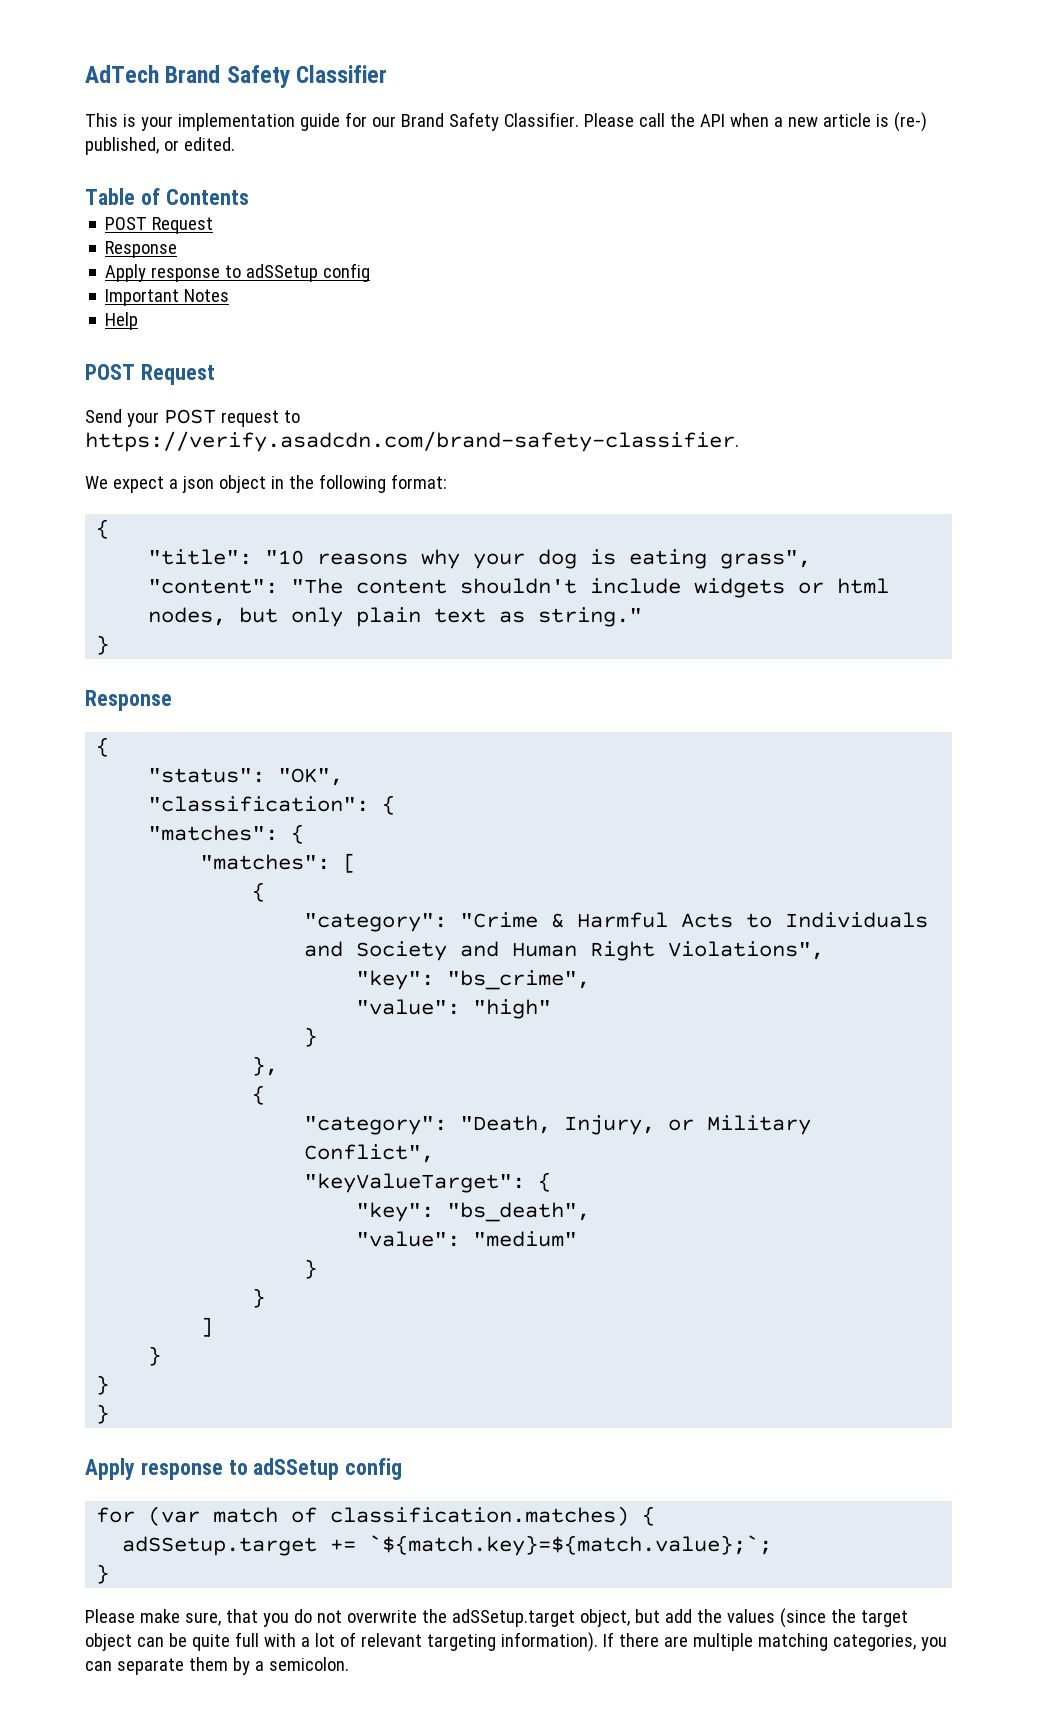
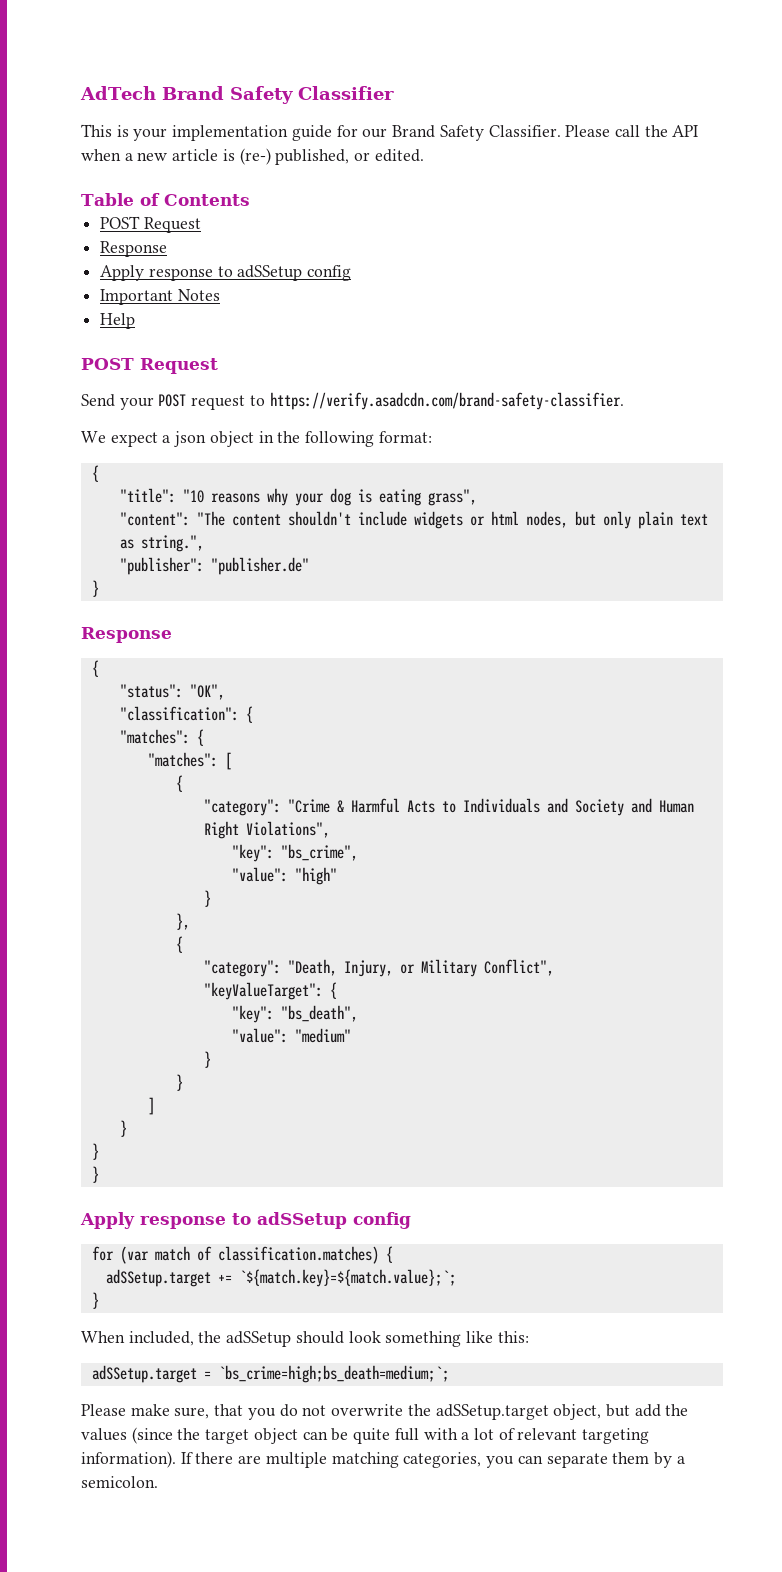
- "content": "The content shouldn't include widgets or html nodes, but only plain text as string."
+ "content": "The content shouldn't include widgets or html nodes, but only plain text as string.",
+ "publisher": "publisher.de"
+ When included, the adSSetup should look something like this:
+ adSSetup.target = `bs_crime=high;bs_death=medium;`;

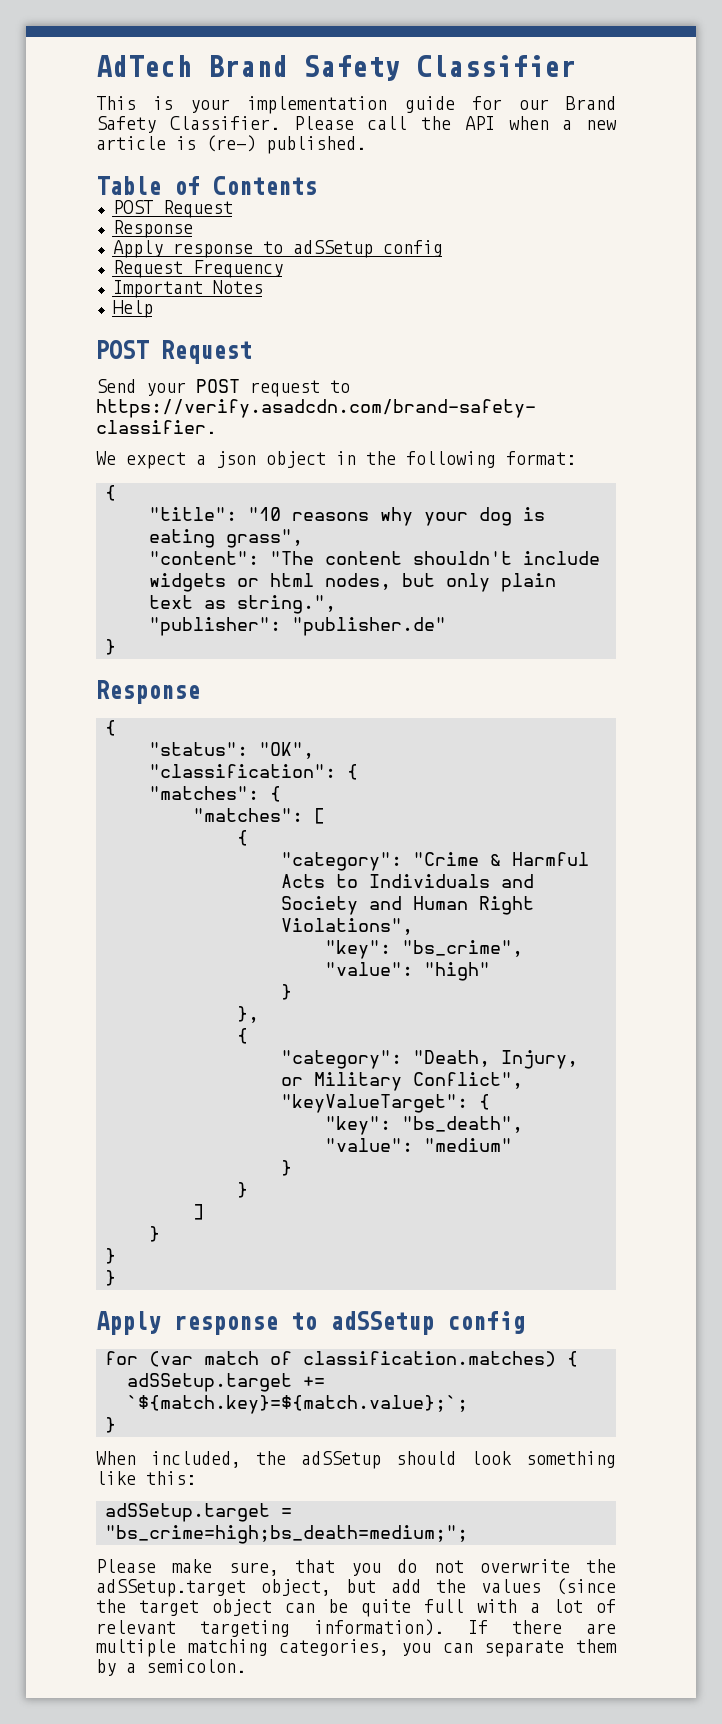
- Please call the API when a new article is (re-) published, or edited.
+ Please call the API when a new article is (re-) published.
+ Request Frequency
- adSSetup.target = `bs_crime=high;bs_death=medium;`;
+ adSSetup.target = "bs_crime=high;bs_death=medium;";

